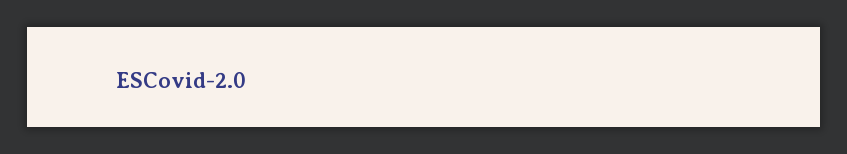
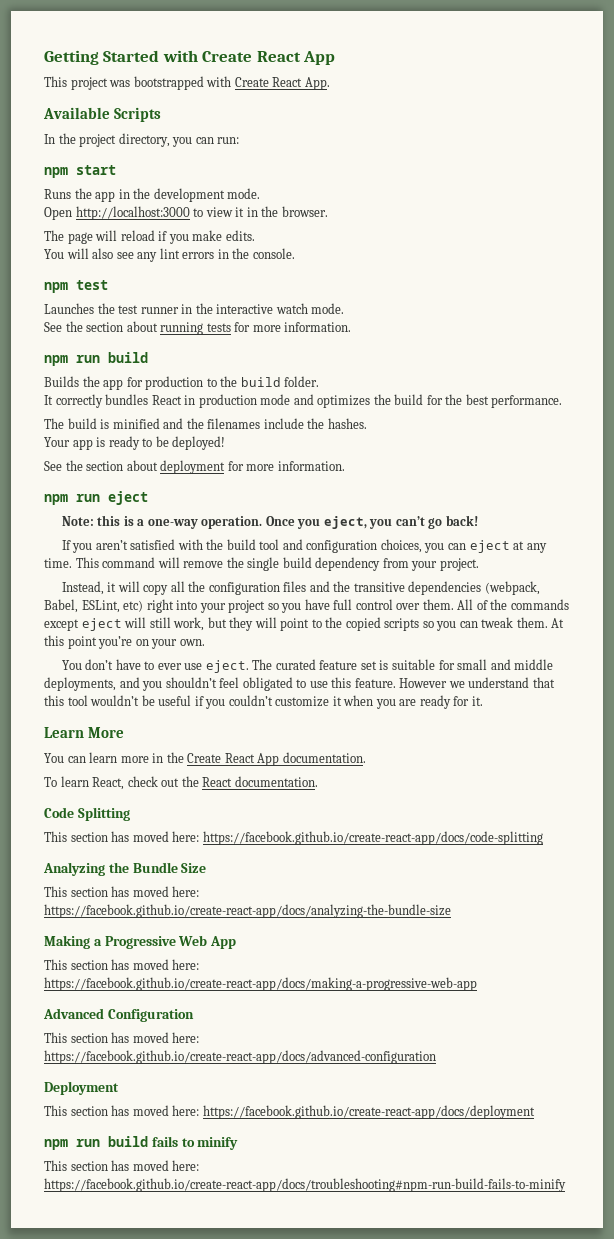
- ESCovid-2.0
+ Getting Started with Create React App
+ This project was bootstrapped with Create React App.
+ Available Scripts
+ In the project directory, you can run:
+ npm start
+ Runs the app in the development mode.
+ Open http://localhost:3000 to view it in the browser.
+ The page will reload if you make edits.
+ You will also see any lint errors in the console.
+ npm test
+ Launches the test runner in the interactive watch mode.
+ See the section about running tests for more information.
+ npm run build
+ Builds the app for production to the build folder.
+ It correctly bundles React in production mode and optimizes the build for the best performance.
+ The build is minified and the filenames include the hashes.
+ Your app is ready to be deployed!
+ See the section about deployment for more information.
+ npm run eject
+ Note: this is a one-way operation. Once you eject, you can’t go back!
+ If you aren’t satisfied with the build tool and configuration choices, you can eject at any time. This command will remove the single build dependency from your project.
+ Instead, it will copy all the configuration files and the transitive dependencies (webpack, Babel, ESLint, etc) right into your project so you have full control over them. All of the commands except eject will still work, but they will point to the copied scripts so you can tweak them. At this point you’re on your own.
+ You don’t have to ever use eject. The curated feature set is suitable for small and middle deployments, and you shouldn’t feel obligated to use this feature. However we understand that this tool wouldn’t be useful if you couldn’t customize it when you are ready for it.
+ Learn More
+ You can learn more in the Create React App documentation.
+ To learn React, check out the React documentation.
+ Code Splitting
+ This section has moved here: https://facebook.github.io/create-react-app/docs/code-splitting
+ Analyzing the Bundle Size
+ This section has moved here: https://facebook.github.io/create-react-app/docs/analyzing-the-bundle-size
+ Making a Progressive Web App
+ This section has moved here: https://facebook.github.io/create-react-app/docs/making-a-progressive-web-app
+ Advanced Configuration
+ This section has moved here: https://facebook.github.io/create-react-app/docs/advanced-configuration
+ Deployment
+ This section has moved here: https://facebook.github.io/create-react-app/docs/deployment
+ npm run build fails to minify
+ This section has moved here: https://facebook.github.io/create-react-app/docs/troubleshooting#npm-run-build-fails-to-minify

